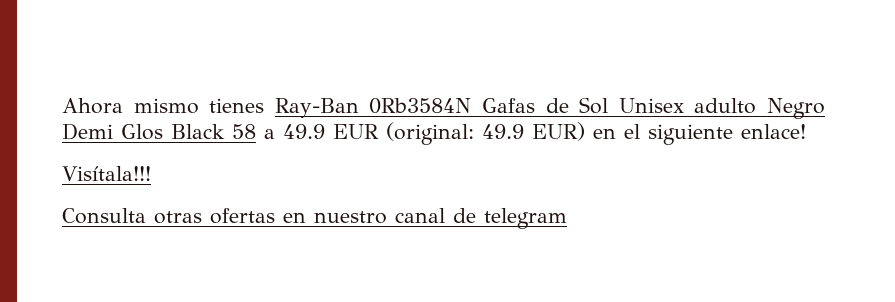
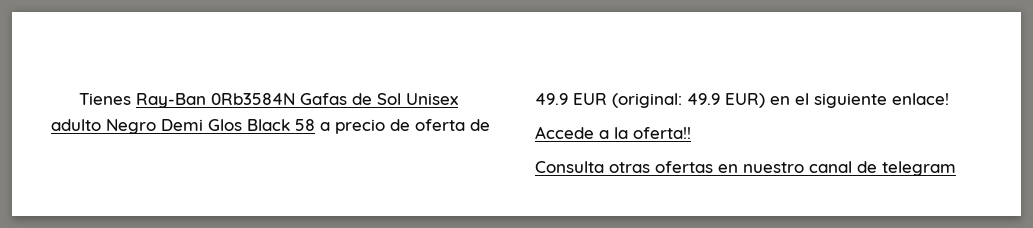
- Ahora mismo tienes Ray-Ban 0Rb3584N Gafas de Sol Unisex adulto Negro Demi Glos Black 58 a 49.9 EUR (original: 49.9 EUR) en el siguiente enlace!
+ Tienes Ray-Ban 0Rb3584N Gafas de Sol Unisex adulto Negro Demi Glos Black 58 a precio de oferta de 49.9 EUR (original: 49.9 EUR) en el siguiente enlace!
- Visítala!!!
+ Accede a la oferta!!

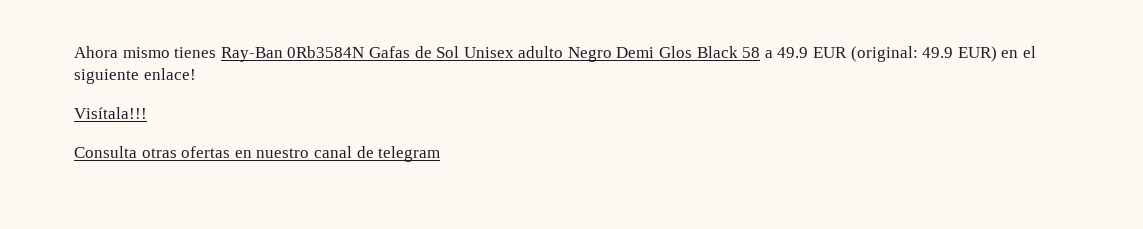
- Tienes Ray-Ban 0Rb3584N Gafas de Sol Unisex adulto Negro Demi Glos Black 58 a precio de oferta de 49.9 EUR (original: 49.9 EUR) en el siguiente enlace!
+ Ahora mismo tienes Ray-Ban 0Rb3584N Gafas de Sol Unisex adulto Negro Demi Glos Black 58 a 49.9 EUR (original: 49.9 EUR) en el siguiente enlace!
- Accede a la oferta!!
+ Visítala!!!

